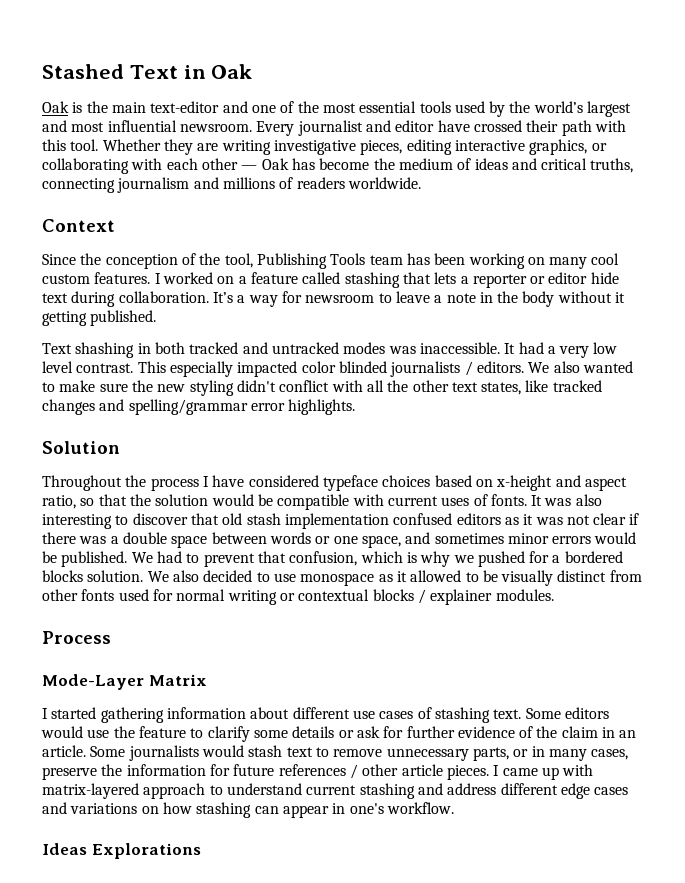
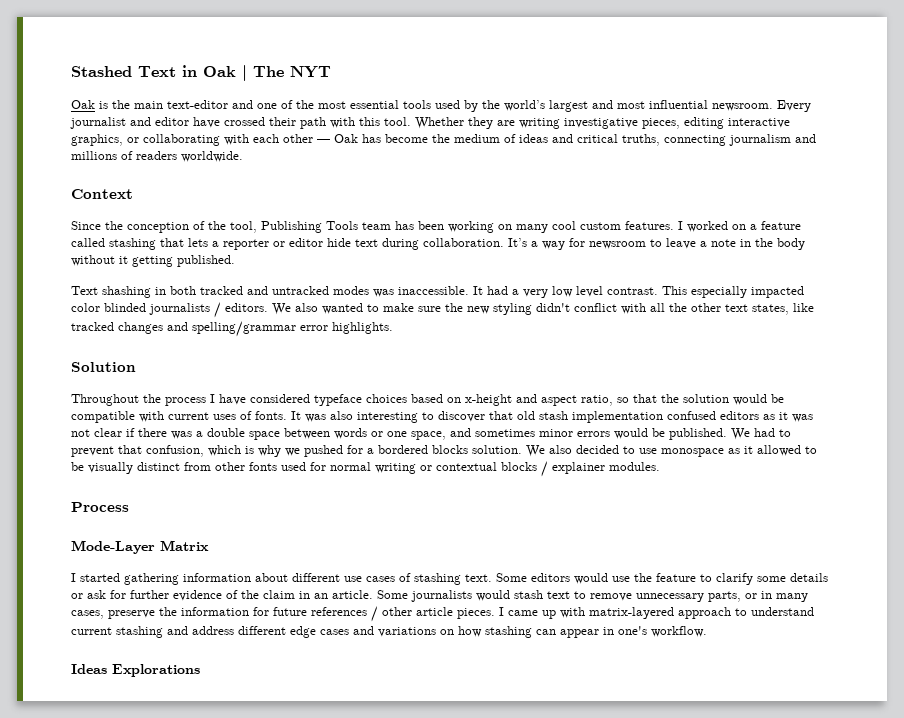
- Stashed Text in Oak
+ Stashed Text in Oak | The NYT

